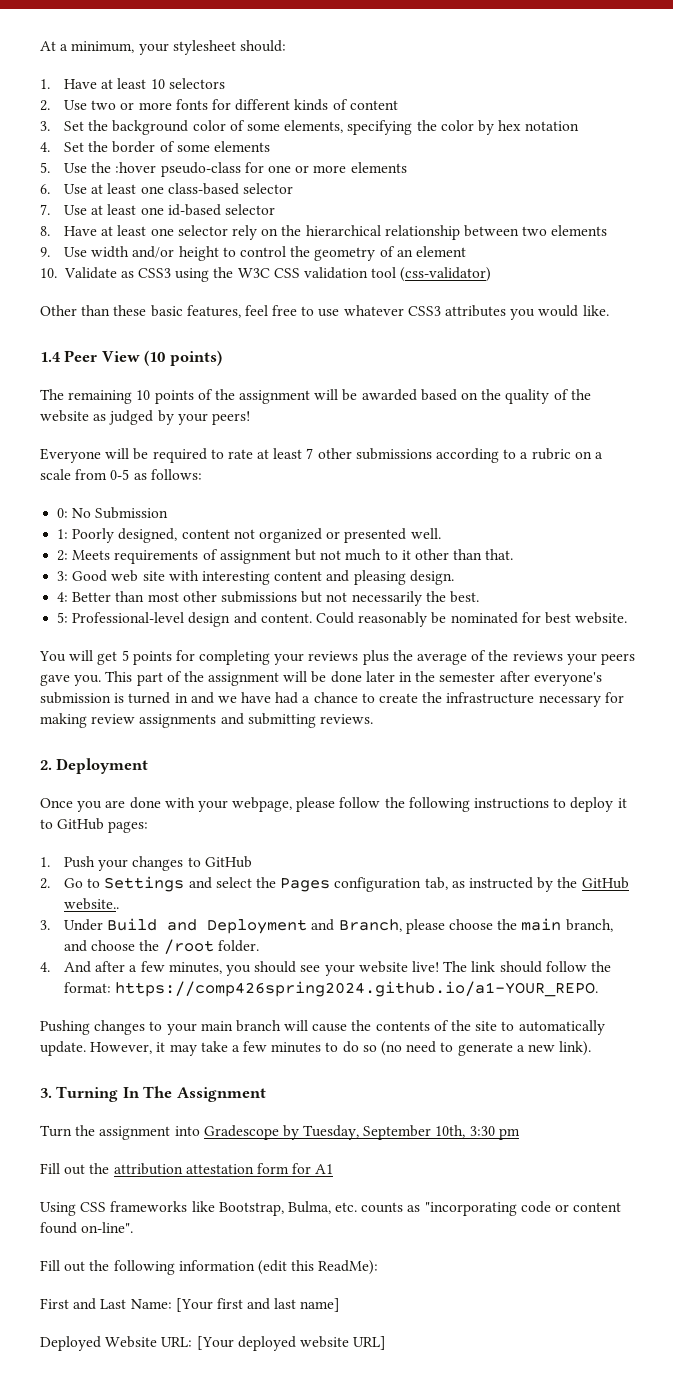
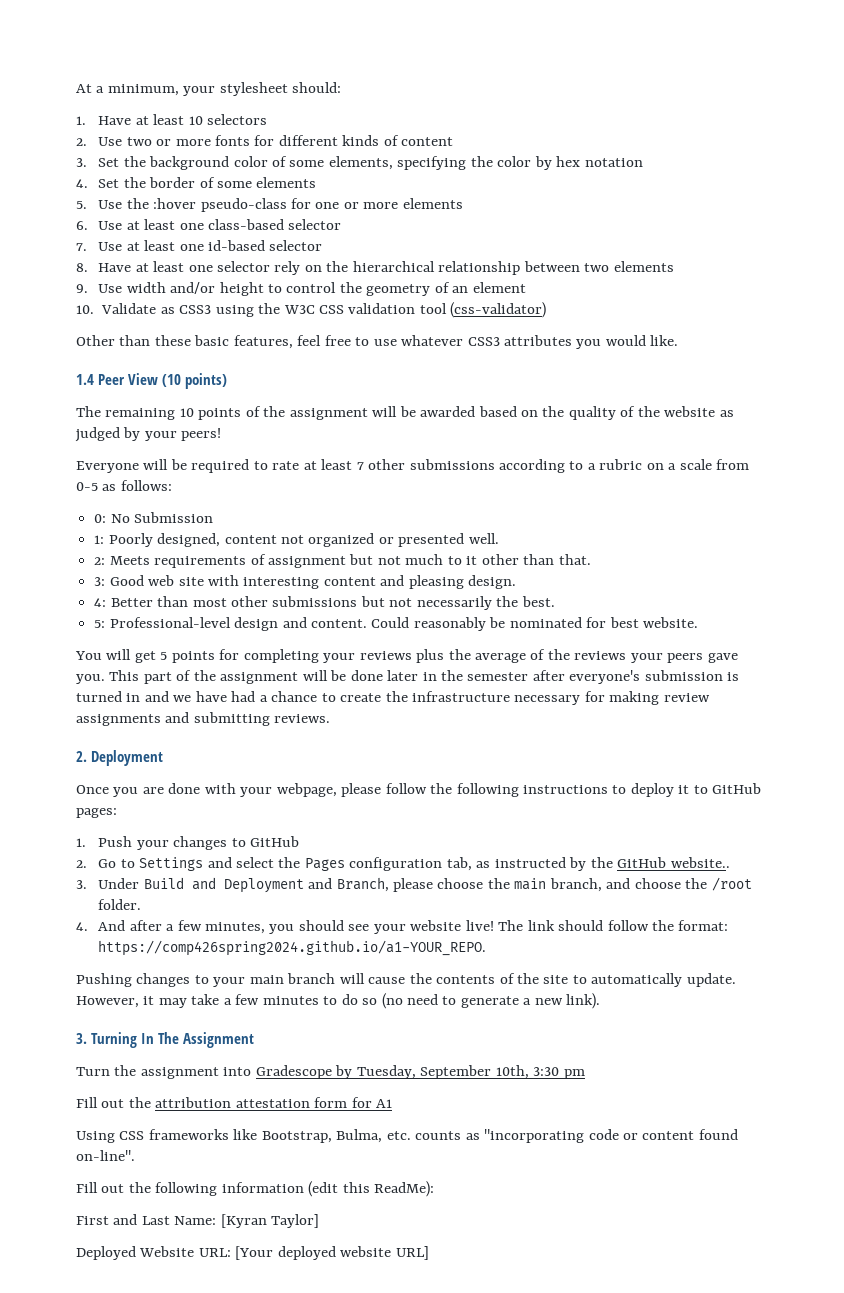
- First and Last Name: [Your first and last name]
+ First and Last Name: [Kyran Taylor]

